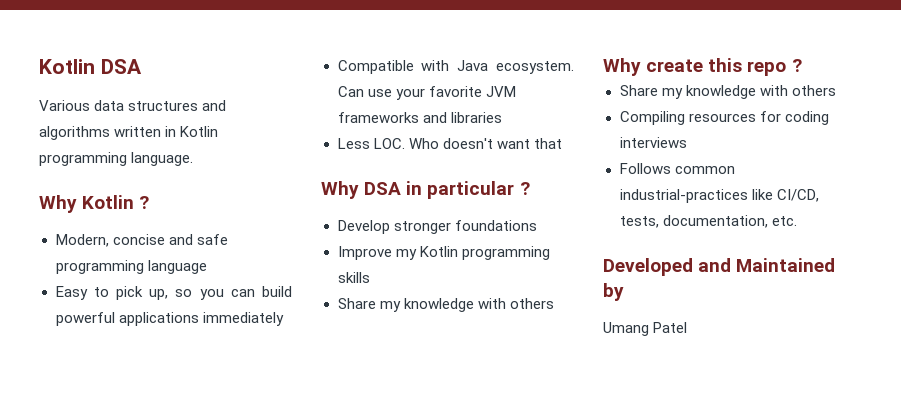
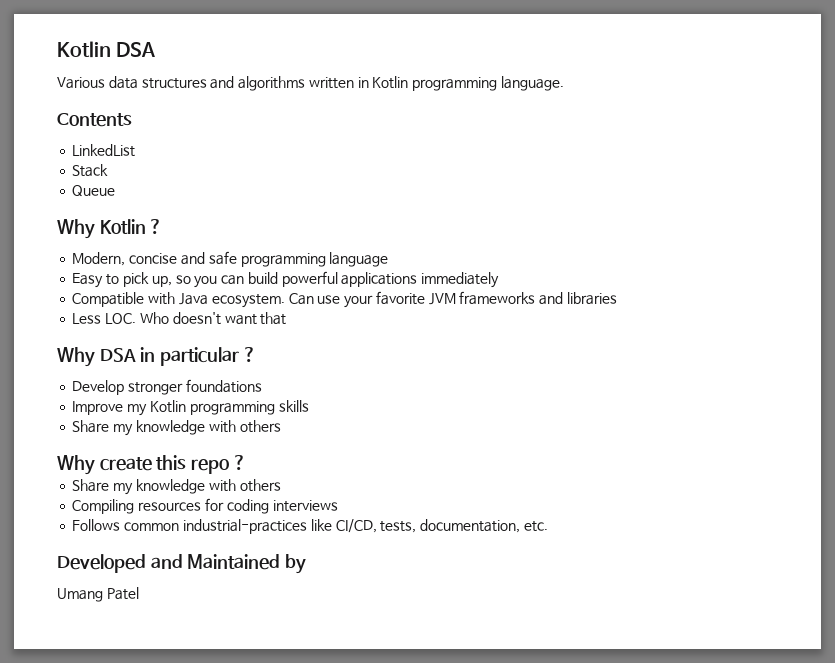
+ Contents
+ LinkedList
+ Stack
+ Queue

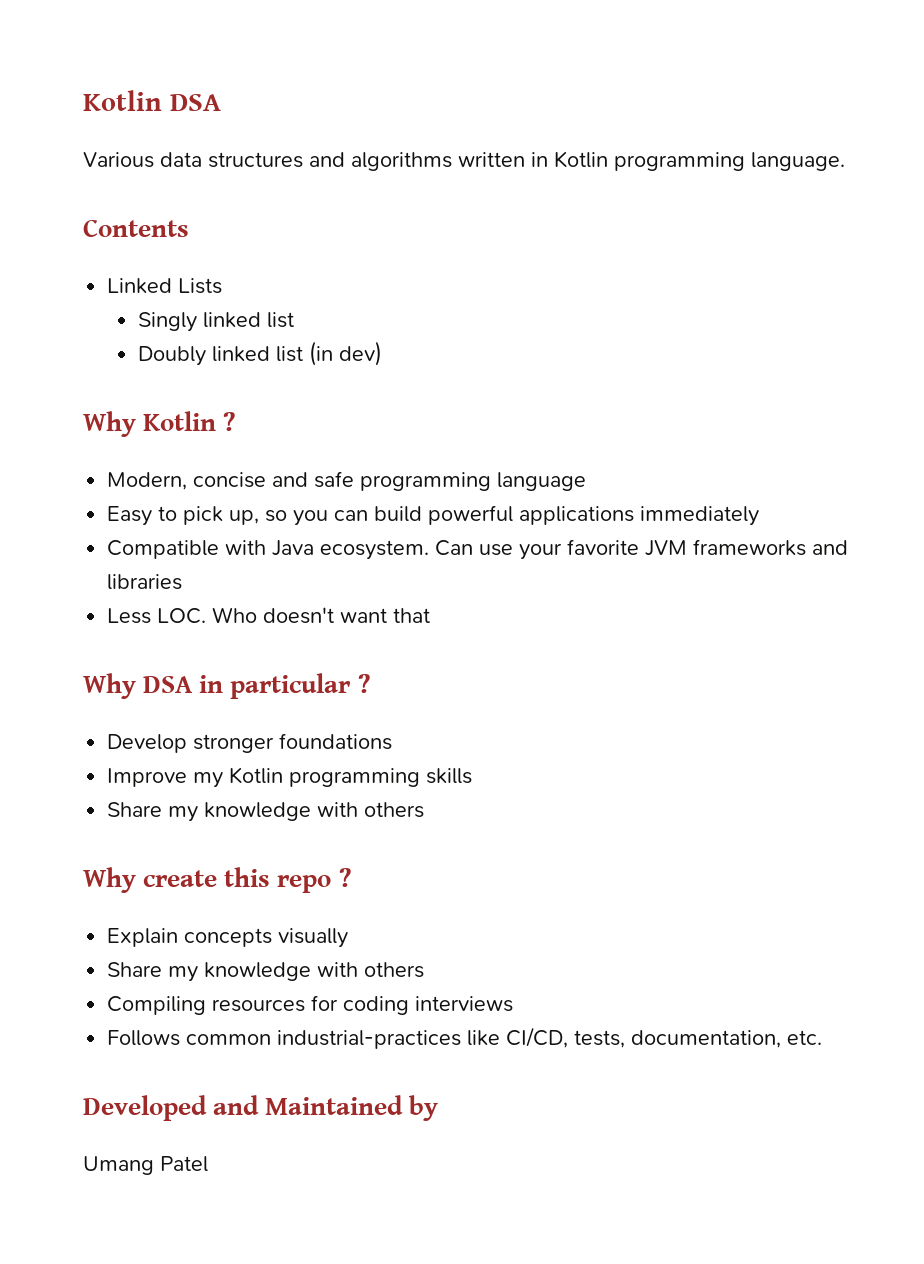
- LinkedList
- Stack
- Queue
+ Linked Lists
+ Singly linked list
+ Doubly linked list (in dev)
+ Explain concepts visually

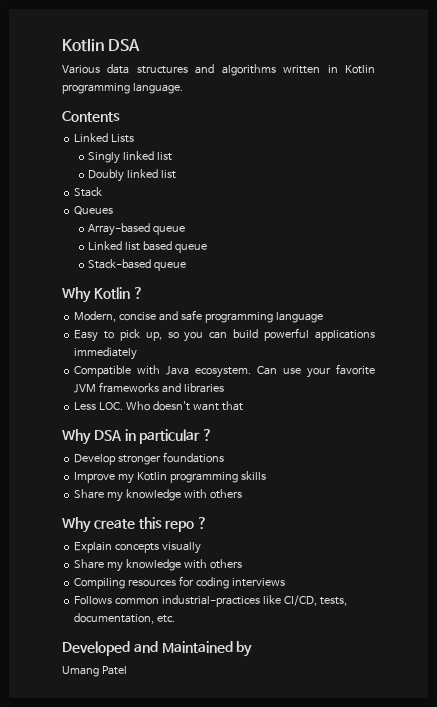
- Doubly linked list (in dev)
+ Doubly linked list
+ Stack
+ Queues
+ Array-based queue
+ Linked list based queue
+ Stack-based queue

